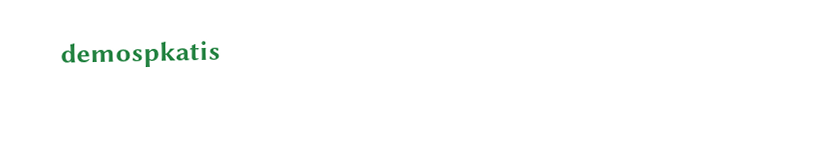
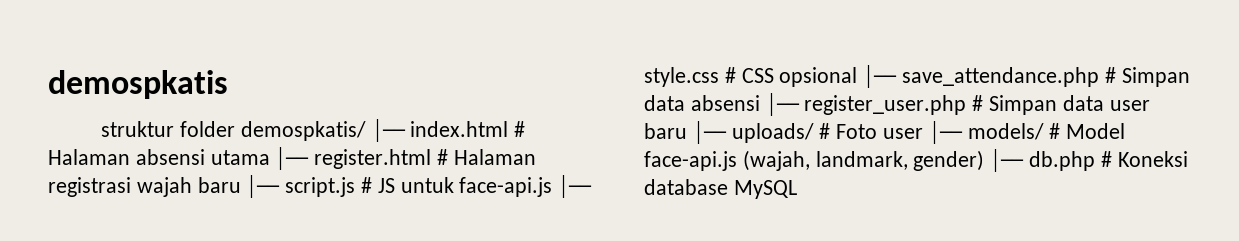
+ struktur folder demospkatis/ │── index.html # Halaman absensi utama │── register.html # Halaman registrasi wajah baru │── script.js # JS untuk face-api.js │── style.css # CSS opsional │── save_attendance.php # Simpan data absensi │── register_user.php # Simpan data user baru │── uploads/ # Foto user │── models/ # Model face-api.js (wajah, landmark, gender) │── db.php # Koneksi database MySQL

